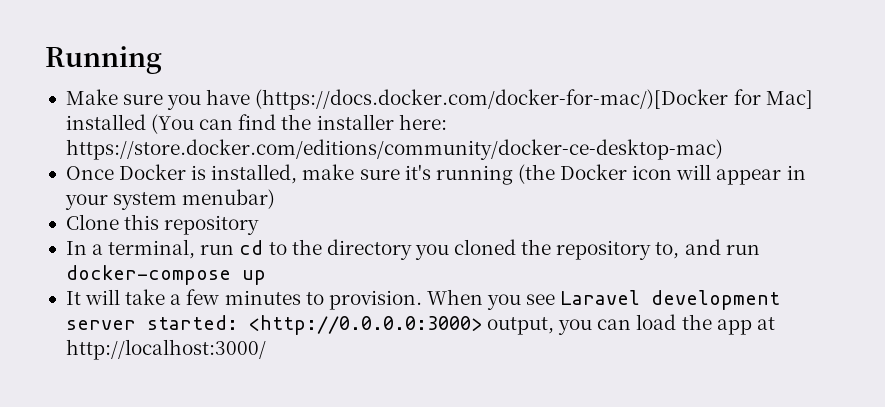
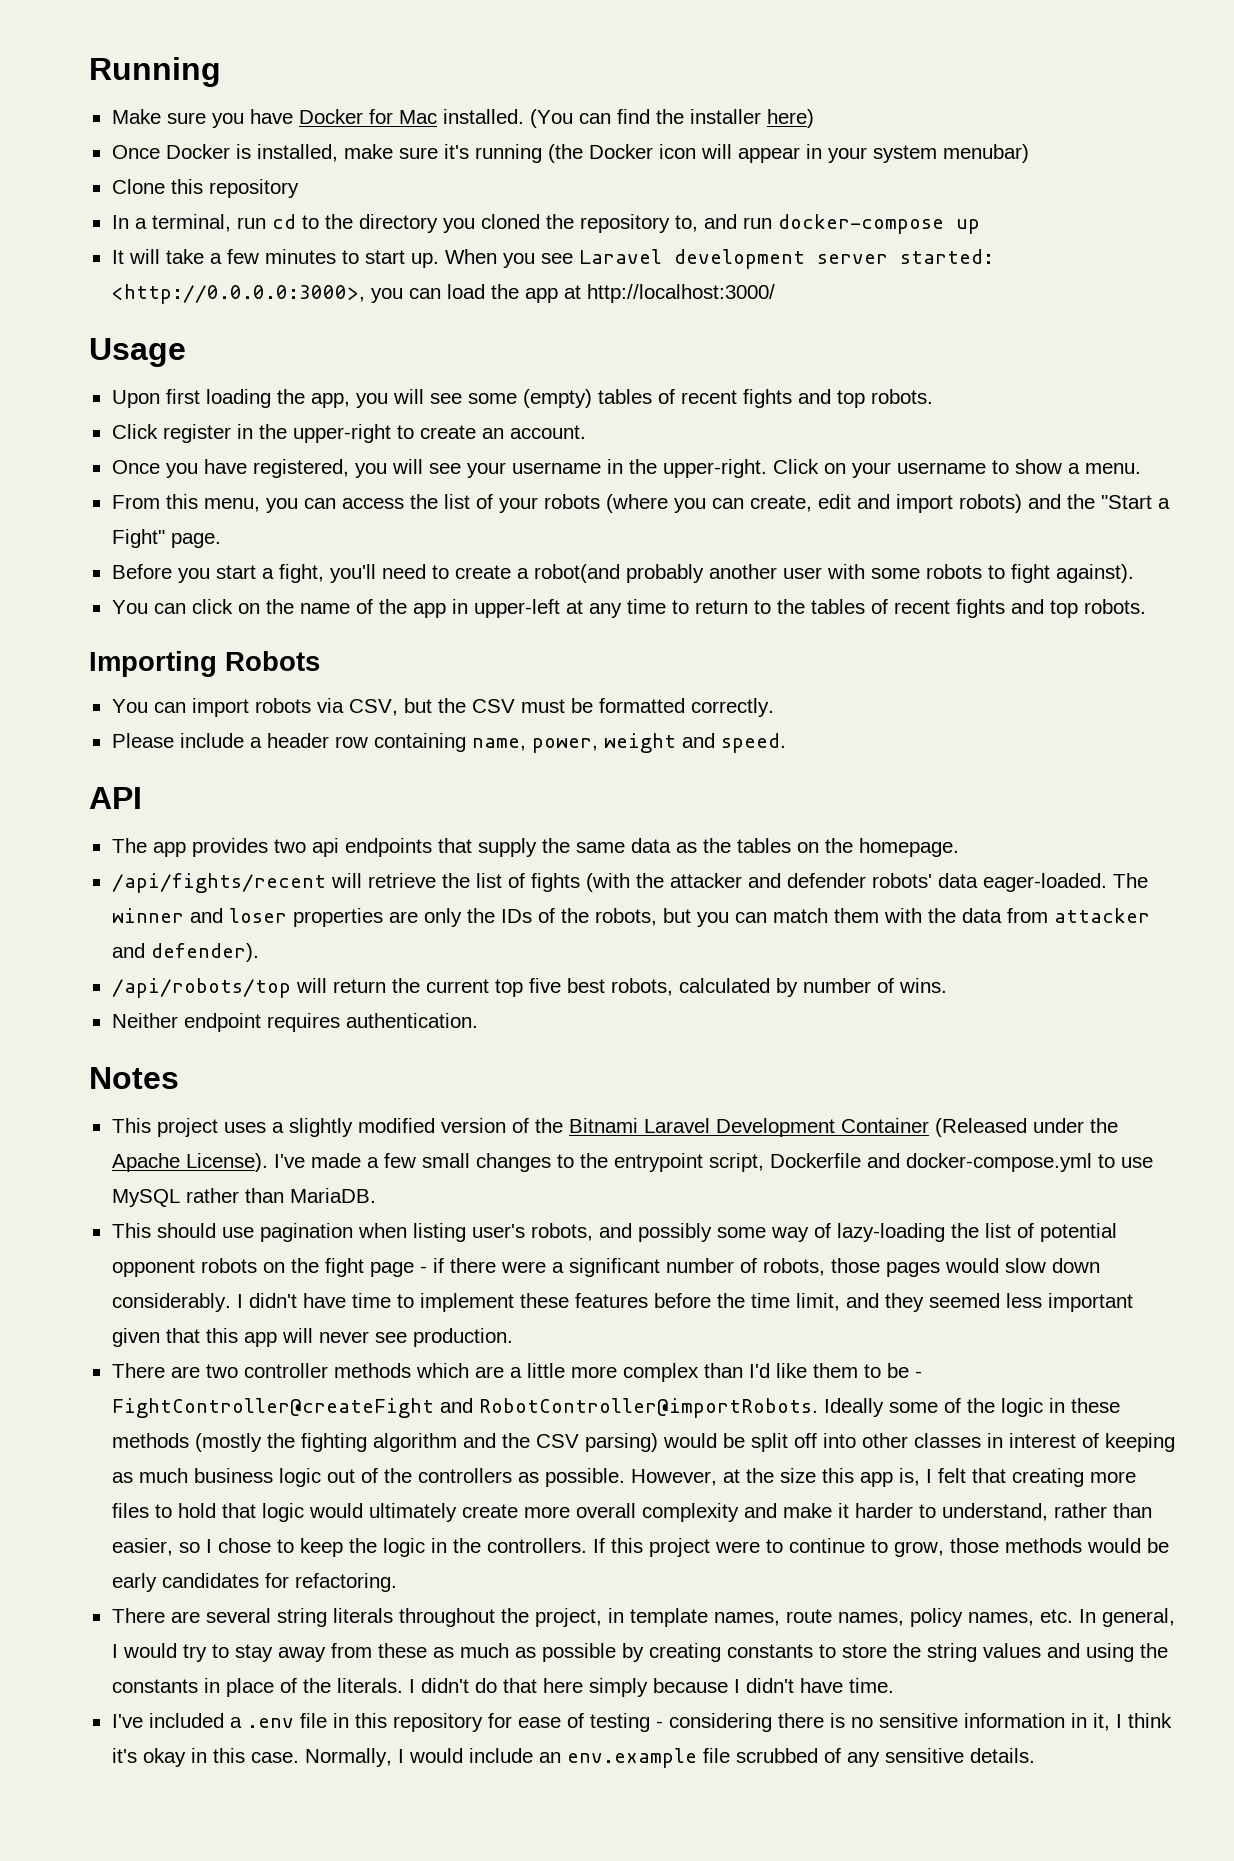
- Make sure you have (https://docs.docker.com/docker-for-mac/)[Docker for Mac] installed (You can find the installer here: https://store.docker.com/editions/community/docker-ce-desktop-mac)
+ Make sure you have Docker for Mac installed. (You can find the installer here)
- It will take a few minutes to provision.
+ It will take a few minutes to start up.
- When you see Laravel development server started: <http://0.0.0.0:3000> output, you can load the app at http://localhost:3000/
+ When you see Laravel development server started: <http://0.0.0.0:3000>, you can load the app at http://localhost:3000/
+ Usage
+ Upon first loading the app, you will see some (empty) tables of recent fights and top robots.
+ Click register in the upper-right to create an account.
+ Once you have registered, you will see your username in the upper-right. Click on your username to show a menu.
+ From this menu, you can access the list of your robots (where you can create, edit and import robots) and the "Start a Fight" page.
+ Before you start a fight, you'll need to create a robot(and probably another user with some robots to fight against).
+ You can click on the name of the app in upper-left at any time to return to the tables of recent fights and top robots.
+ Importing Robots
+ You can import robots via CSV, but the CSV must be formatted correctly.
+ Please include a header row containing name, power, weight and speed.
+ API
+ The app provides two api endpoints that supply the same data as the tables on the homepage.
+ /api/fights/recent will retrieve the list of fights (with the attacker and defender robots' data eager-loaded. The winner and loser properties are only the IDs of the robots, but you can match them with the data from attacker and defender).
+ /api/robots/top will return the current top five best robots, calculated by number of wins.
+ Neither endpoint requires authentication.
+ Notes
+ This project uses a slightly modified version of the Bitnami Laravel Development Container (Released under the Apache License). I've made a few small changes to the entrypoint script, Dockerfile and docker-compose.yml to use MySQL rather than MariaDB.
+ This should use pagination when listing user's robots, and possibly some way of lazy-loading the list of potential opponent robots on the fight page - if there were a significant number of robots, those pages would slow down considerably. I didn't have time to implement these features before the time limit, and they seemed less important given that this app will never see production.
+ There are two controller methods which are a little more complex than I'd like them to be - FightController@createFight and RobotController@importRobots. Ideally some of the logic in these methods (mostly the fighting algorithm and the CSV parsing) would be split off into other classes in interest of keeping as much business logic out of the controllers as possible. However, at the size this app is, I felt that creating more files to hold that logic would ultimately create more overall complexity and make it harder to understand, rather than easier, so I chose to keep the logic in the controllers. If this project were to continue to grow, those methods would be early candidates for refactoring.
+ There are several string literals throughout the project, in template names, route names, policy names, etc. In general, I would try to stay away from these as much as possible by creating constants to store the string values and using the constants in place of the literals. I didn't do that here simply because I didn't have time.
+ I've included a .env file in this repository for ease of testing - considering there is no sensitive information in it, I think it's okay in this case. Normally, I would include an env.example file scrubbed of any sensitive details.

